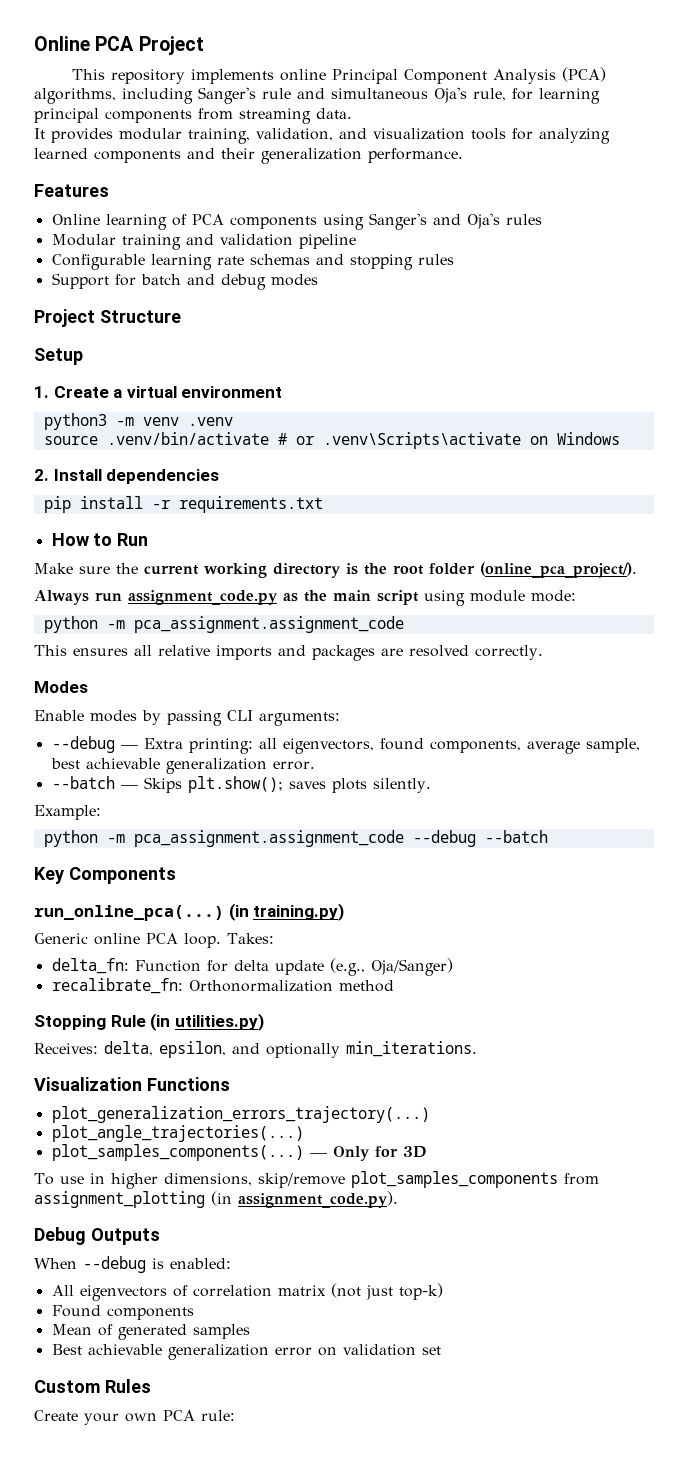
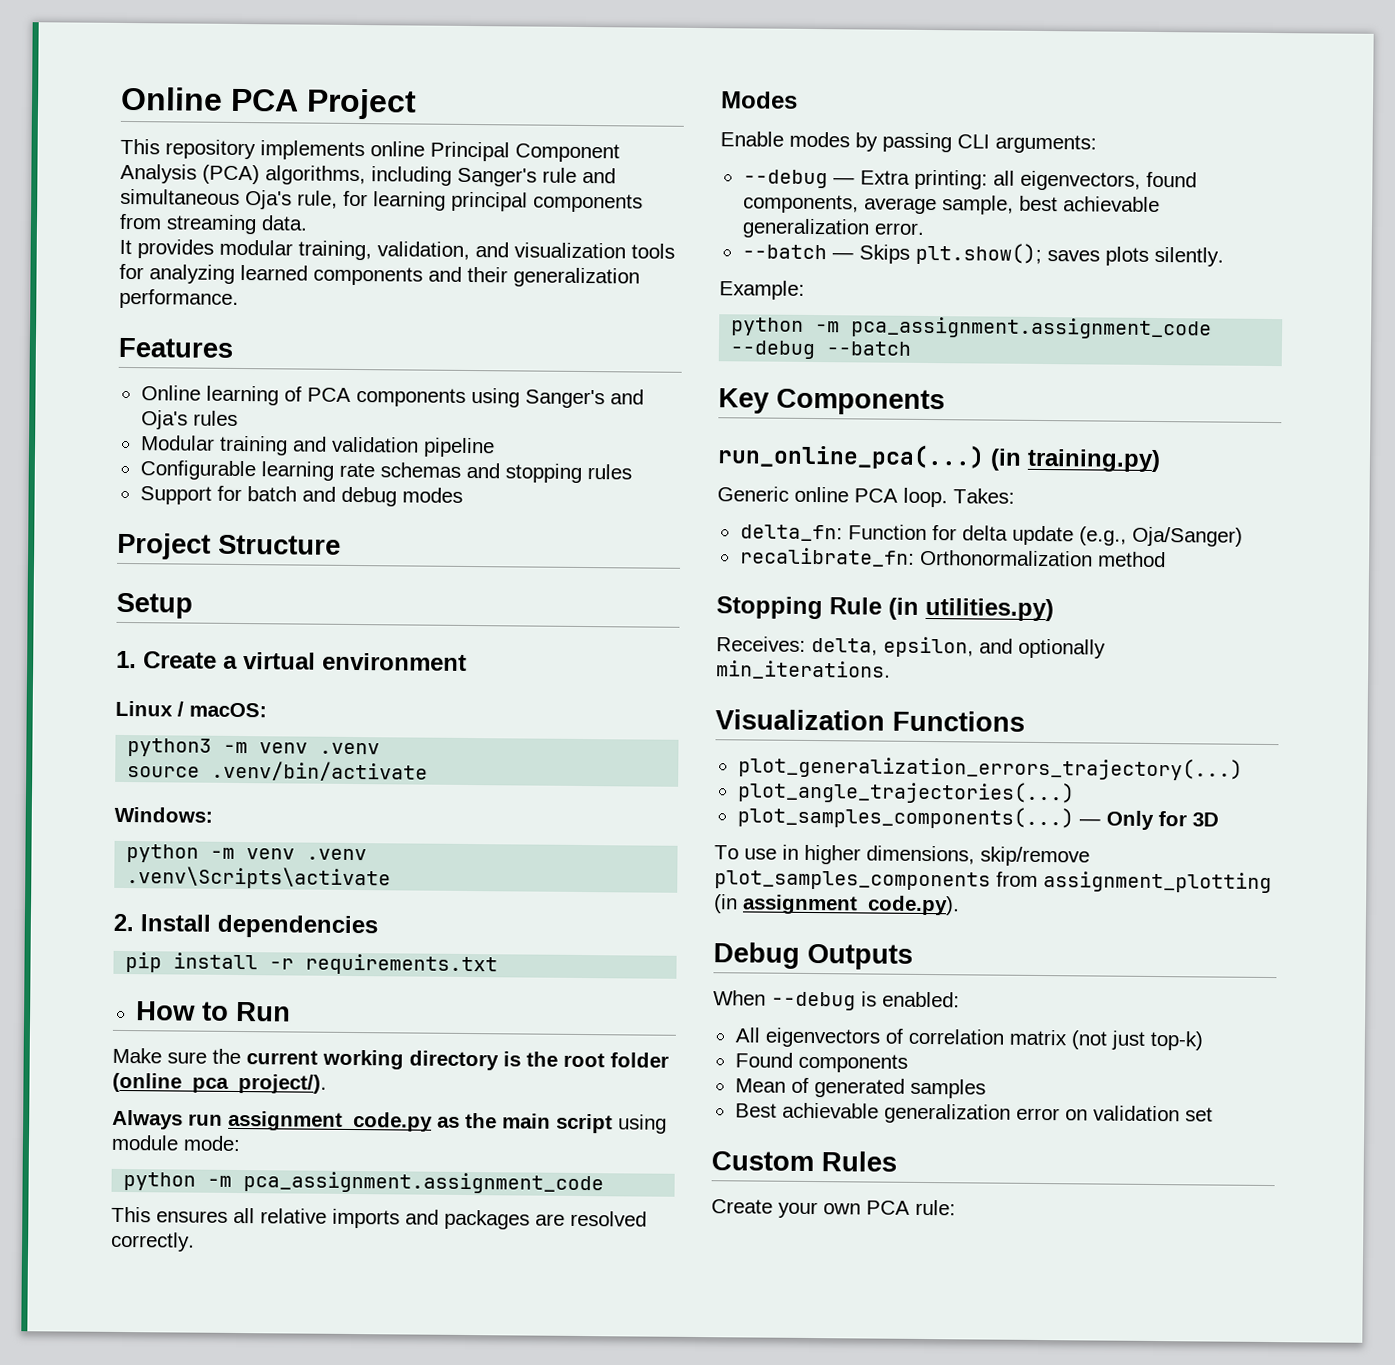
+ Linux / macOS:
- source .venv/bin/activate # or .venv\Scripts\activate on Windows
+ source .venv/bin/activate
+ Windows:
+ python -m venv .venv
+ .venv\Scripts\activate

